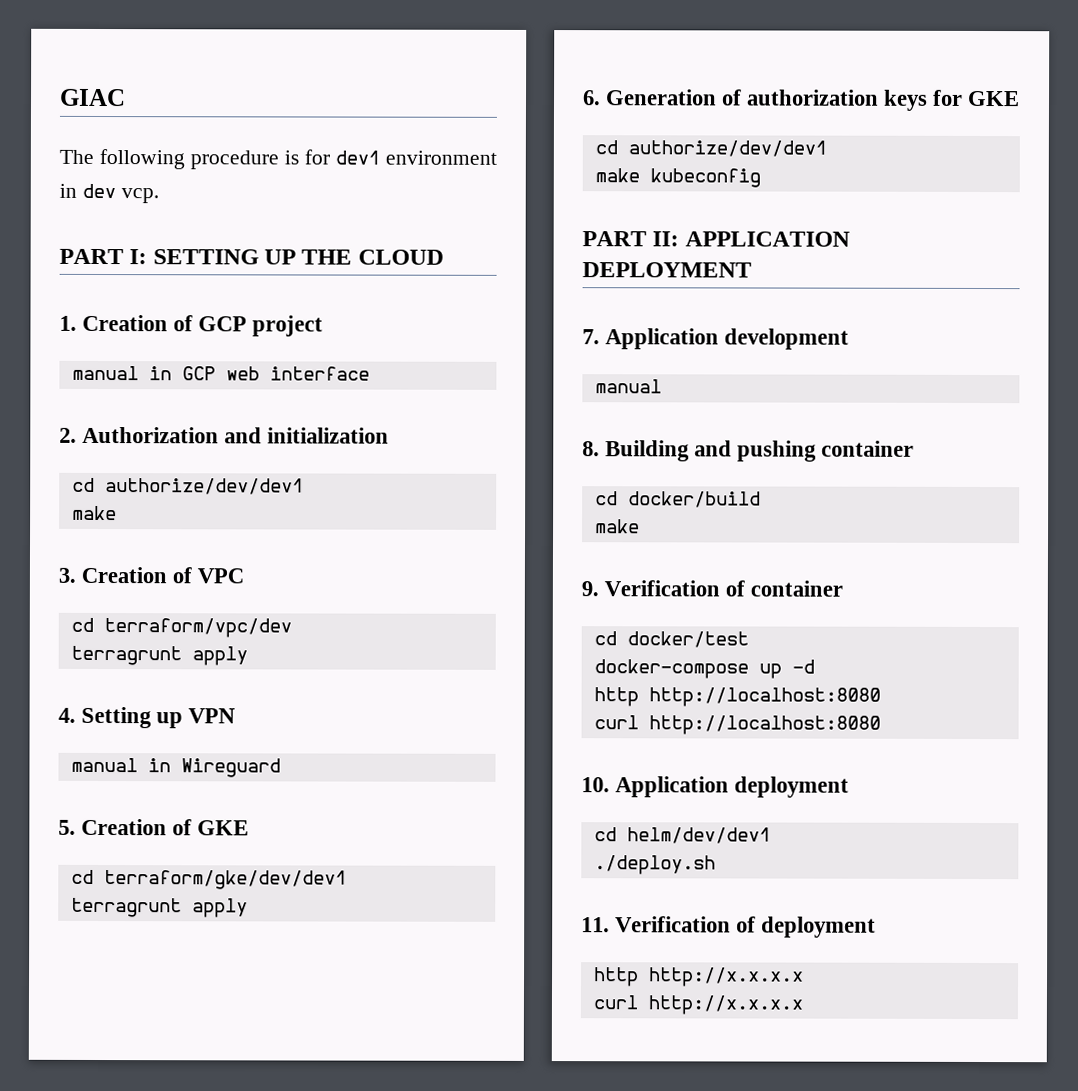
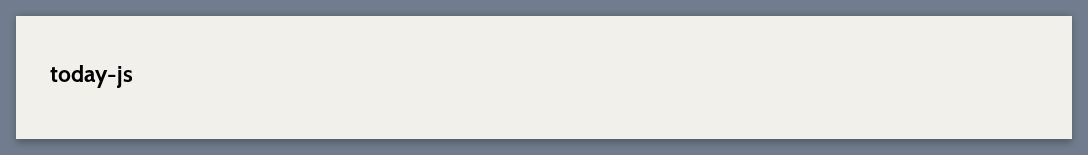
- GIAC
- The following procedure is for dev1 environment in dev vcp.
- PART I: SETTING UP THE CLOUD
- 1. Creation of GCP project
- manual in GCP web interface
- 2. Authorization and initialization
- cd authorize/dev/dev1
- make
- 3. Creation of VPC
- cd terraform/vpc/dev
- terragrunt apply
- 4. Setting up VPN
- manual in Wireguard
- 5. Creation of GKE
- cd terraform/gke/dev/dev1
- terragrunt apply
- 6. Generation of authorization keys for GKE
- cd authorize/dev/dev1
- make kubeconfig
- PART II: APPLICATION DEPLOYMENT
- 7. Application development
- manual
- 8. Building and pushing container
- cd docker/build
- make
- 9. Verification of container
- cd docker/test
- docker-compose up -d
- http http://localhost:8080
- curl http://localhost:8080
- 10. Application deployment
- cd helm/dev/dev1
- ./deploy.sh
- 11. Verification of deployment
- http http://x.x.x.x
- curl http://x.x.x.x
+ today-js

